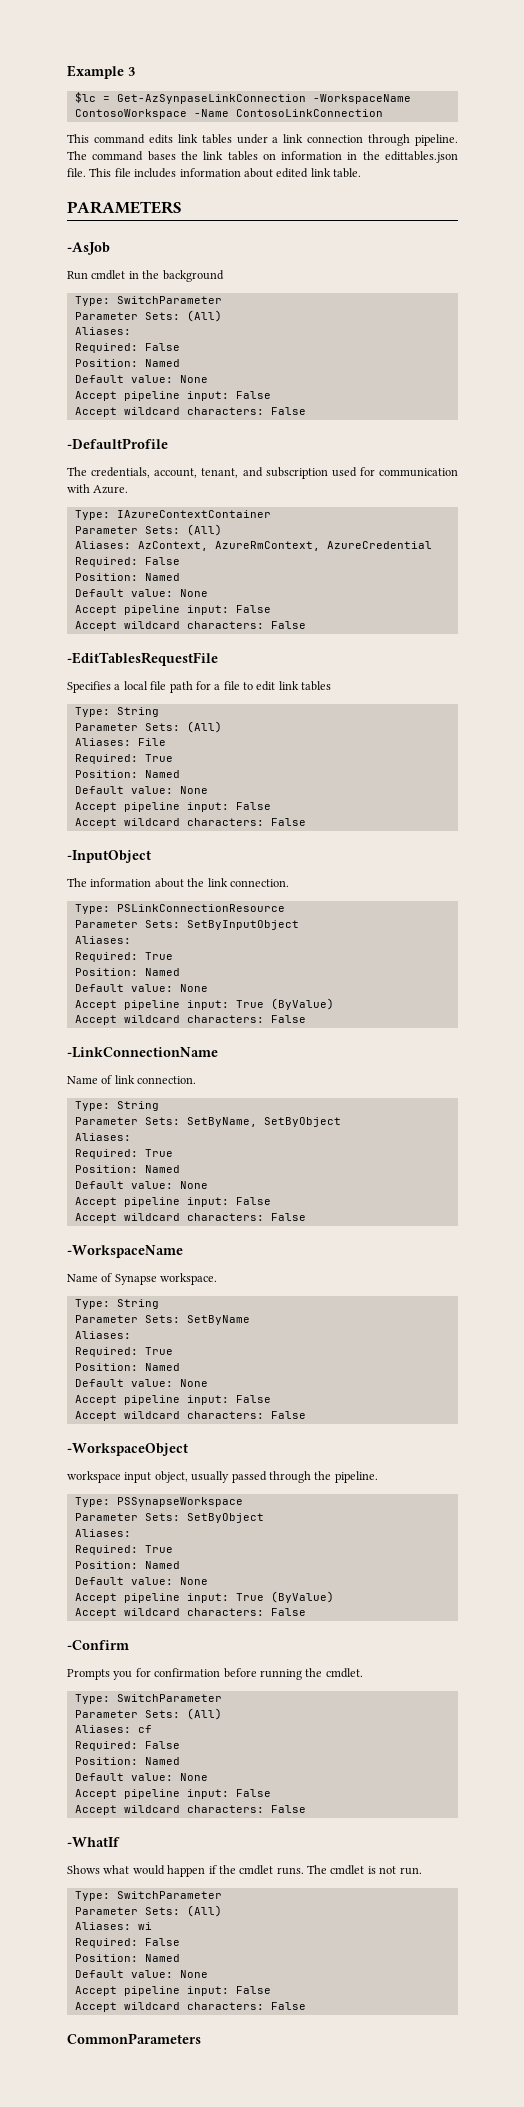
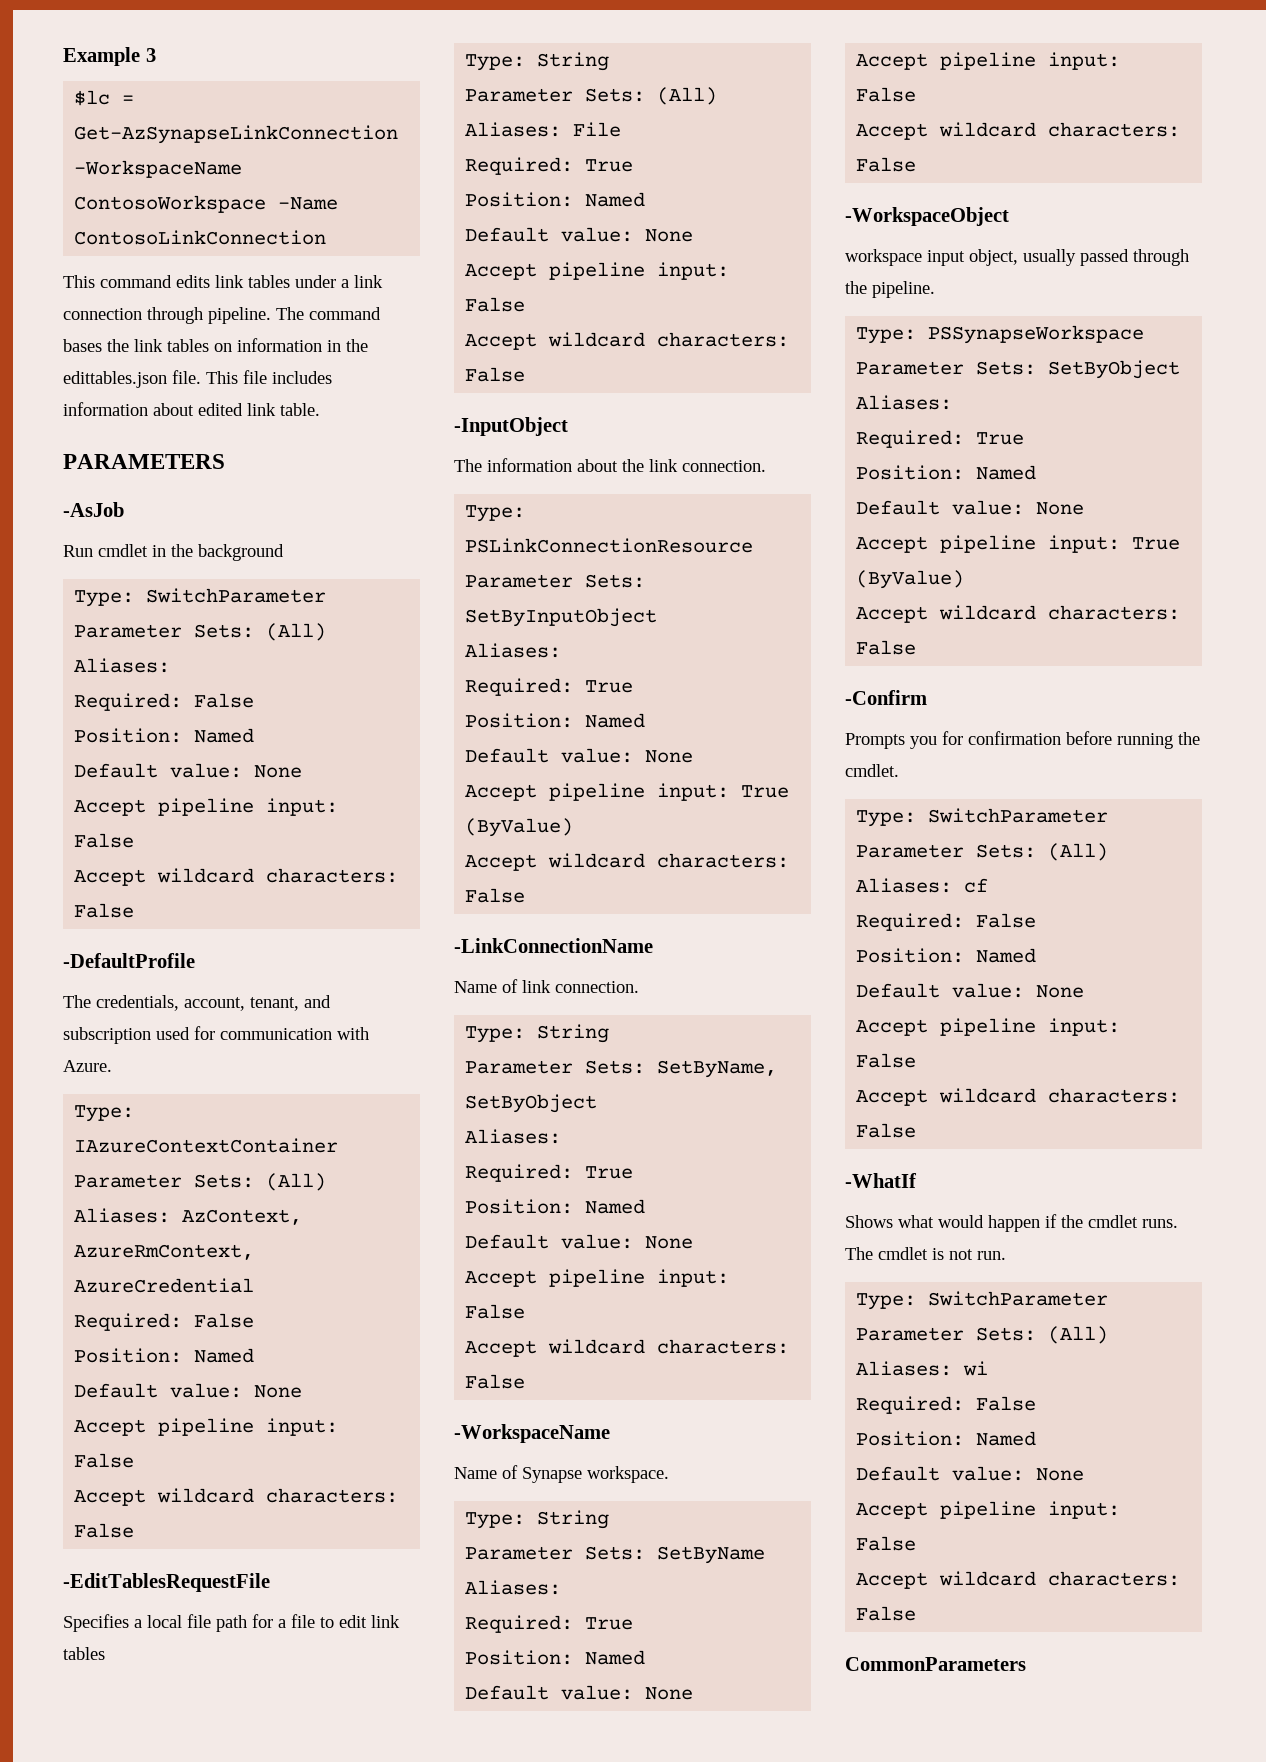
- $lc = Get-AzSynpaseLinkConnection -WorkspaceName ContosoWorkspace -Name ContosoLinkConnection
+ $lc = Get-AzSynapseLinkConnection -WorkspaceName ContosoWorkspace -Name ContosoLinkConnection

